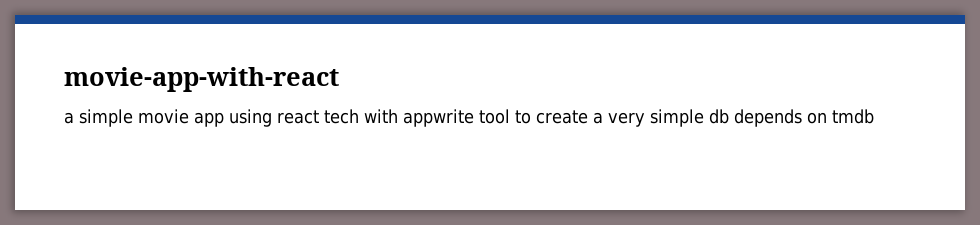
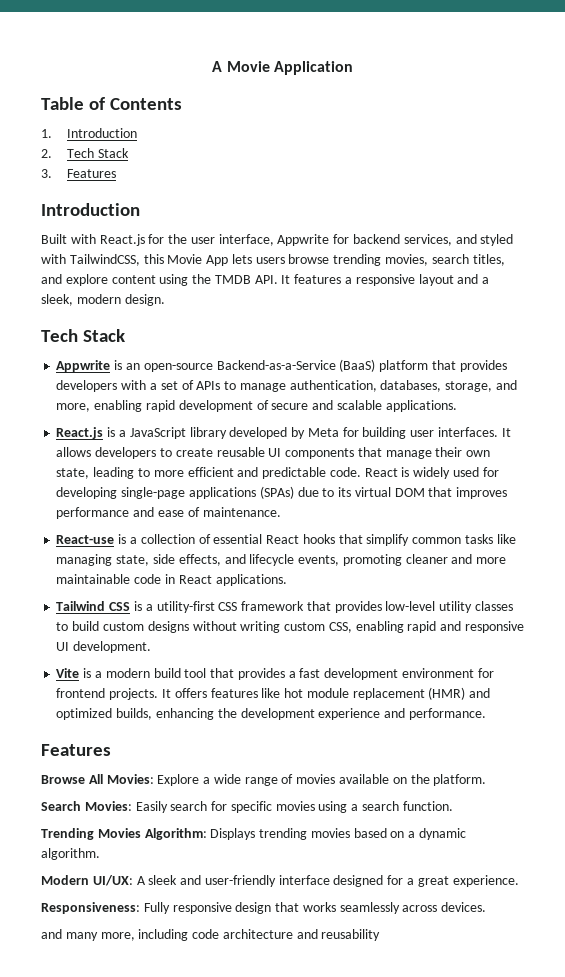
- movie-app-with-react
- a simple movie app using react tech with appwrite tool to create a very simple db depends on tmdb
+ A Movie Application
+ Table of Contents
+ 1. Introduction
+ 2. Tech Stack
+ 3. Features
+ Introduction
+ Built with React.js for the user interface, Appwrite for backend services, and styled with TailwindCSS, this Movie App lets users browse trending movies, search titles, and explore content using the TMDB API. It features a responsive layout and a sleek, modern design.
+ Tech Stack
+ Appwrite is an open-source Backend-as-a-Service (BaaS) platform that provides developers with a set of APIs to manage authentication, databases, storage, and more, enabling rapid development of secure and scalable applications.
+ React.js is a JavaScript library developed by Meta for building user interfaces. It allows developers to create reusable UI components that manage their own state, leading to more efficient and predictable code. React is widely used for developing single-page applications (SPAs) due to its virtual DOM that improves performance and ease of maintenance.
+ React-use is a collection of essential React hooks that simplify common tasks like managing state, side effects, and lifecycle events, promoting cleaner and more maintainable code in React applications.
+ Tailwind CSS is a utility-first CSS framework that provides low-level utility classes to build custom designs without writing custom CSS, enabling rapid and responsive UI development.
+ Vite is a modern build tool that provides a fast development environment for frontend projects. It offers features like hot module replacement (HMR) and optimized builds, enhancing the development experience and performance.
+ Features
+ Browse All Movies: Explore a wide range of movies available on the platform.
+ Search Movies: Easily search for specific movies using a search function.
+ Trending Movies Algorithm: Displays trending movies based on a dynamic algorithm.
+ Modern UI/UX: A sleek and user-friendly interface designed for a great experience.
+ Responsiveness: Fully responsive design that works seamlessly across devices.
+ and many more, including code architecture and reusability

